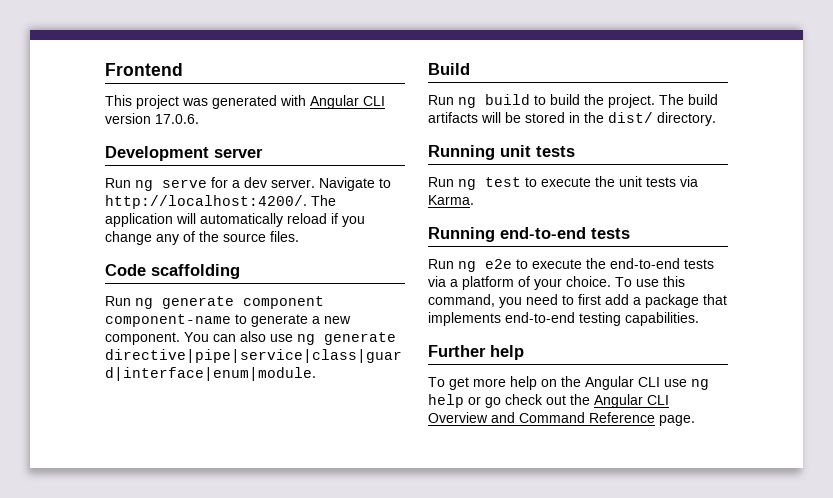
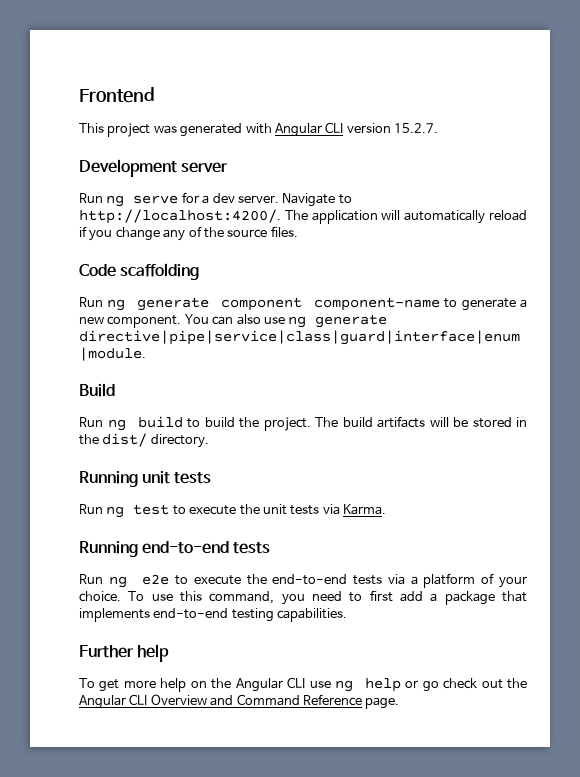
- This project was generated with Angular CLI version 17.0.6.
+ This project was generated with Angular CLI version 15.2.7.

